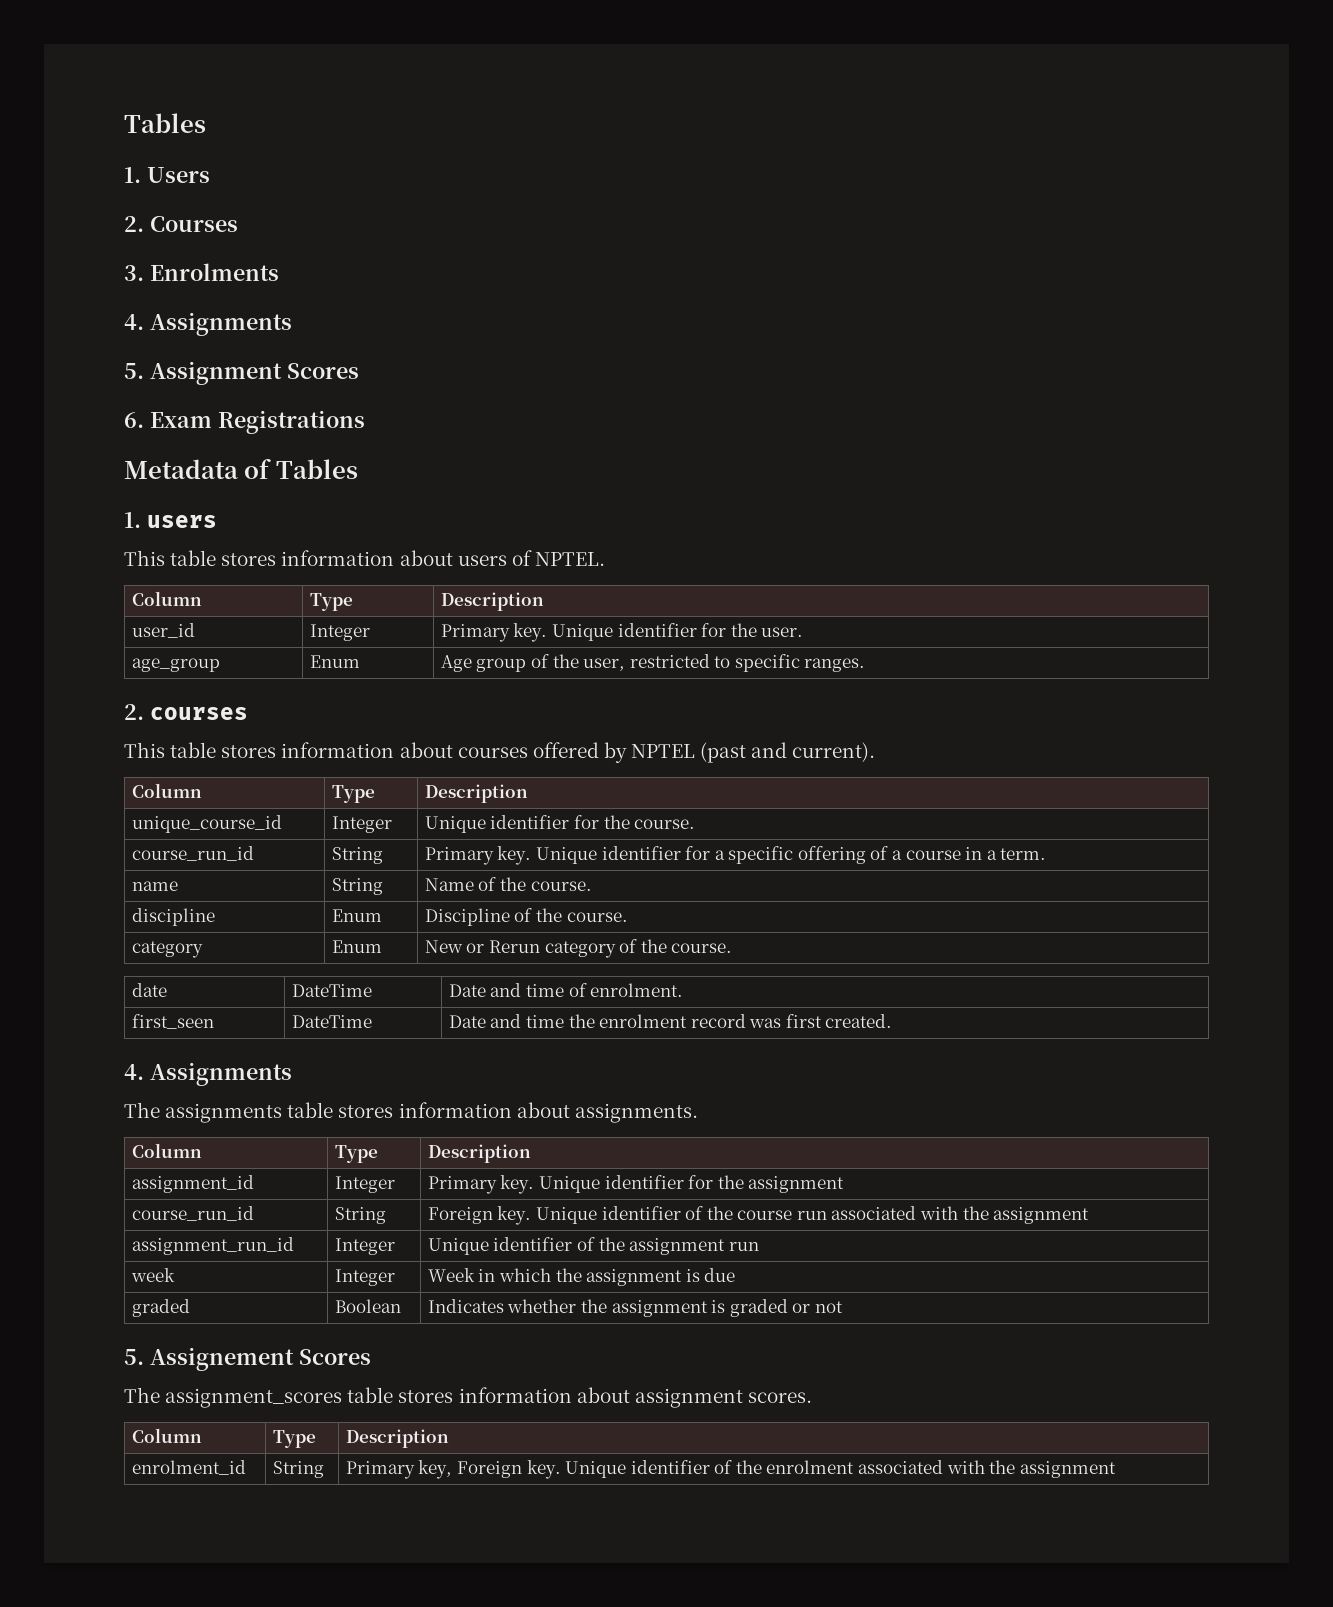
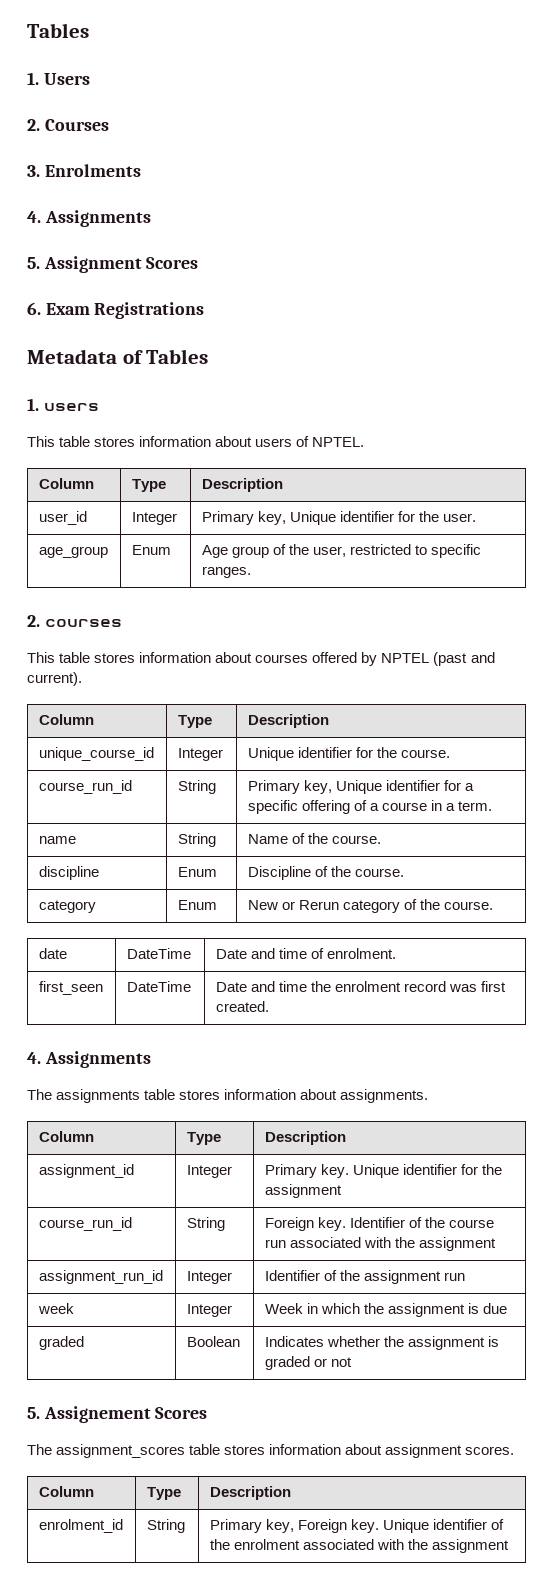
- user_id | Integer | Primary key. Unique identifier for the user.
+ user_id | Integer | Primary key, Unique identifier for the user.
- course_run_id | String | Primary key. Unique identifier for a specific offering of a course in a term.
+ course_run_id | String | Primary key, Unique identifier for a specific offering of a course in a term.
- course_run_id | String | Foreign key. Unique identifier of the course run associated with the assignment
+ course_run_id | String | Foreign key. Identifier of the course run associated with the assignment
- assignment_run_id | Integer | Unique identifier of the assignment run
+ assignment_run_id | Integer | Identifier of the assignment run

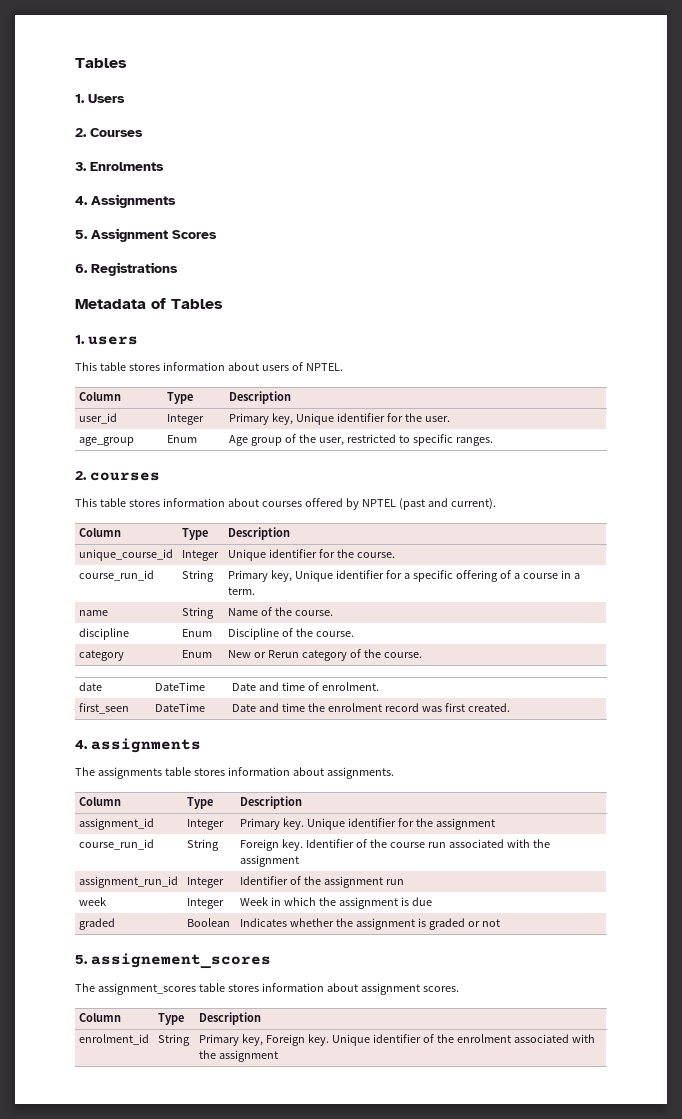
- 6. Exam Registrations
+ 6. Registrations
  first_seen | DateTime | Date and time the enrolment record was first created.
- 4. Assignments
+ 4. assignments
- 5. Assignement Scores
+ 5. assignement_scores

